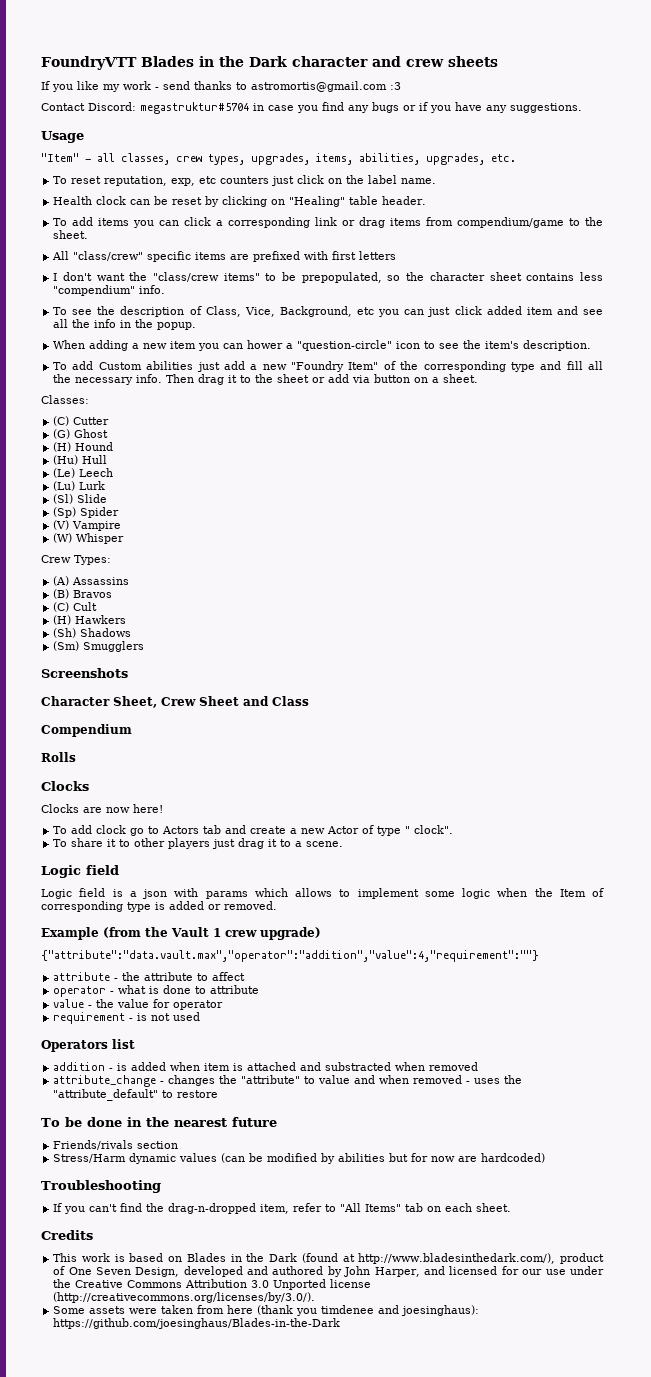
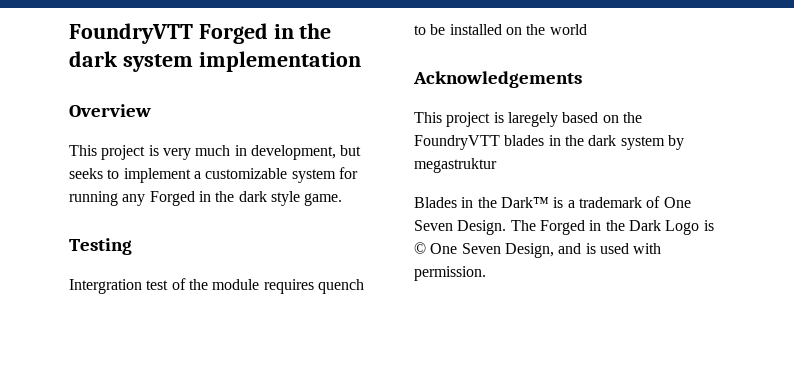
- FoundryVTT Blades in the Dark character and crew sheets
- If you like my work - send thanks to astromortis@gmail.com :3
- Contact Discord: megastruktur#5704 in case you find any bugs or if you have any suggestions.
- Usage
- "Item" - all classes, crew types, upgrades, items, abilities, upgrades, etc.
- To reset reputation, exp, etc counters just click on the label name.
- Health clock can be reset by clicking on "Healing" table header.
- To add items you can click a corresponding link or drag items from compendium/game to the sheet.
- All "class/crew" specific items are prefixed with first letters
- I don't want the "class/crew items" to be prepopulated, so the character sheet contains less "compendium" info.
- To see the description of Class, Vice, Background, etc you can just click added item and see all the info in the popup.
- When adding a new item you can hower a "question-circle" icon to see the item's description.
- To add Custom abilities just add a new "Foundry Item" of the corresponding type and fill all the necessary info. Then drag it to the sheet or add via button on a sheet.
- Classes:
- (C) Cutter
- (G) Ghost
- (H) Hound
- (Hu) Hull
- (Le) Leech
- (Lu) Lurk
- (Sl) Slide
- (Sp) Spider
- (V) Vampire
- (W) Whisper
- Crew Types:
- (A) Assassins
- (B) Bravos
- (C) Cult
- (H) Hawkers
- (Sh) Shadows
- (Sm) Smugglers
- Screenshots
- Character Sheet, Crew Sheet and Class
- Compendium
- Rolls
- Clocks
- Clocks are now here!
- To add clock go to Actors tab and create a new Actor of type " clock".
- To share it to other players just drag it to a scene.
- Logic field
- Logic field is a json with params which allows to implement some logic when the Item of corresponding type is added or removed.
- Example (from the Vault 1 crew upgrade)
- {"attribute":"data.vault.max","operator":"addition","value":4,"requirement":""}
- attribute - the attribute to affect
- operator - what is done to attribute
- value - the value for operator
- requirement - is not used
- Operators list
- addition - is added when item is attached and substracted when removed
- attribute_change - changes the "attribute" to value and when removed - uses the "attribute_default" to restore
- To be done in the nearest future
- Friends/rivals section
- Stress/Harm dynamic values (can be modified by abilities but for now are hardcoded)
- Troubleshooting
- If you can't find the drag-n-dropped item, refer to "All Items" tab on each sheet.
- Credits
- This work is based on Blades in the Dark (found at http://www.bladesinthedark.com/), product of One Seven Design, developed and authored by John Harper, and licensed for our use under the Creative Commons Attribution 3.0 Unported license (http://creativecommons.org/licenses/by/3.0/).
- Some assets were taken from here (thank you timdenee and joesinghaus): https://github.com/joesinghaus/Blades-in-the-Dark
+ FoundryVTT Forged in the dark system implementation
+ Overview
+ This project is very much in development, but seeks to implement a customizable system for running any Forged in the dark style game.
+ Testing
+ Intergration test of the module requires quench to be installed on the world
+ Acknowledgements
+ This project is laregely based on the FoundryVTT blades in the dark system by megastruktur
+ Blades in the Dark™ is a trademark of One Seven Design. The Forged in the Dark Logo is © One Seven Design, and is used with permission.

